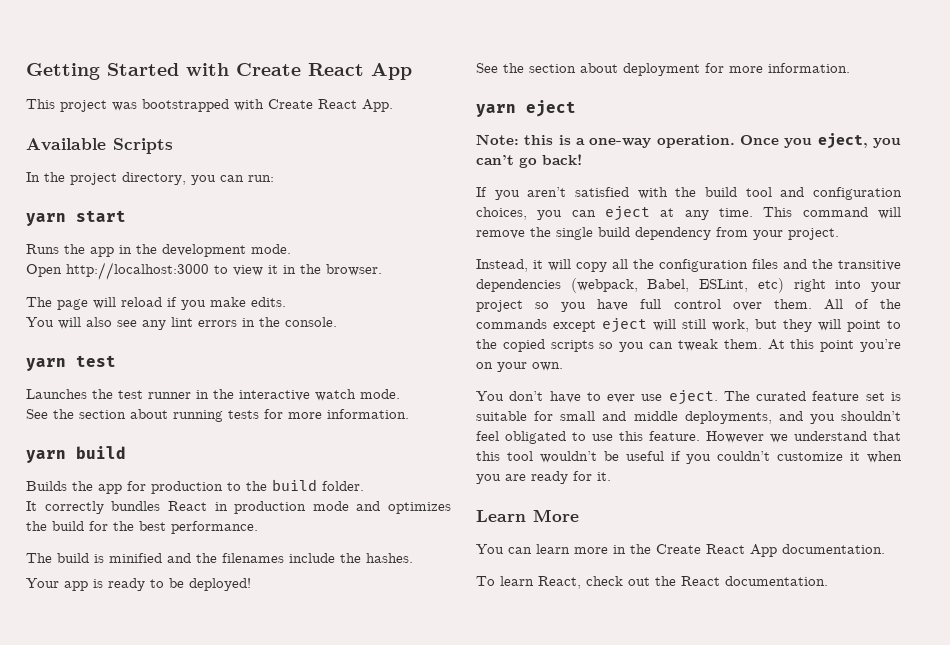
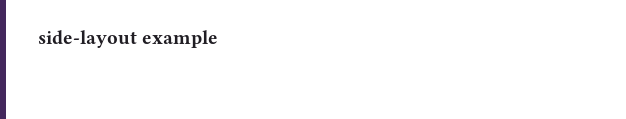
- Getting Started with Create React App
- This project was bootstrapped with Create React App.
- Available Scripts
- In the project directory, you can run:
- yarn start
- Runs the app in the development mode.
- Open http://localhost:3000 to view it in the browser.
- The page will reload if you make edits.
- You will also see any lint errors in the console.
- yarn test
- Launches the test runner in the interactive watch mode.
- See the section about running tests for more information.
- yarn build
- Builds the app for production to the build folder.
- It correctly bundles React in production mode and optimizes the build for the best performance.
- The build is minified and the filenames include the hashes.
- Your app is ready to be deployed!
- See the section about deployment for more information.
- yarn eject
- Note: this is a one-way operation. Once you eject, you can’t go back!
- If you aren’t satisfied with the build tool and configuration choices, you can eject at any time. This command will remove the single build dependency from your project.
- Instead, it will copy all the configuration files and the transitive dependencies (webpack, Babel, ESLint, etc) right into your project so you have full control over them. All of the commands except eject will still work, but they will point to the copied scripts so you can tweak them. At this point you’re on your own.
- You don’t have to ever use eject. The curated feature set is suitable for small and middle deployments, and you shouldn’t feel obligated to use this feature. However we understand that this tool wouldn’t be useful if you couldn’t customize it when you are ready for it.
- Learn More
- You can learn more in the Create React App documentation.
- To learn React, check out the React documentation.
+ side-layout example

